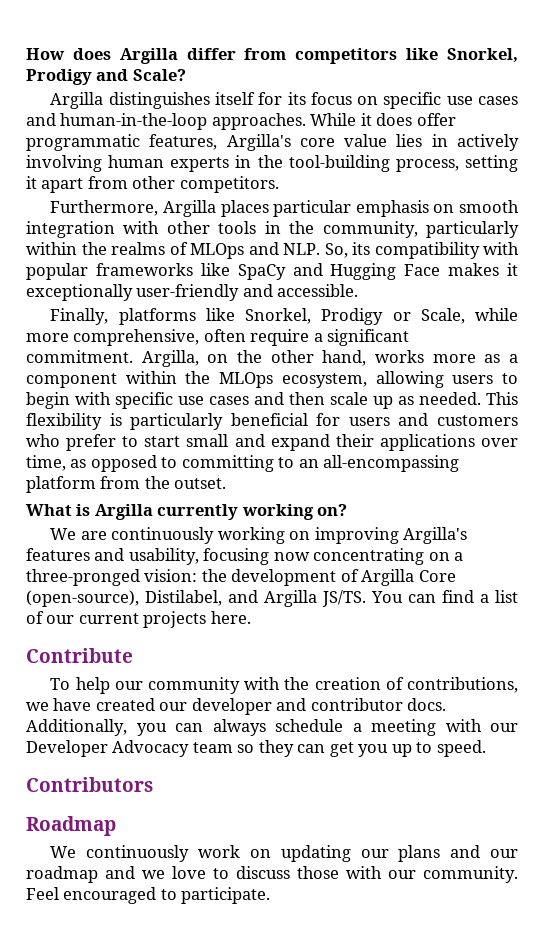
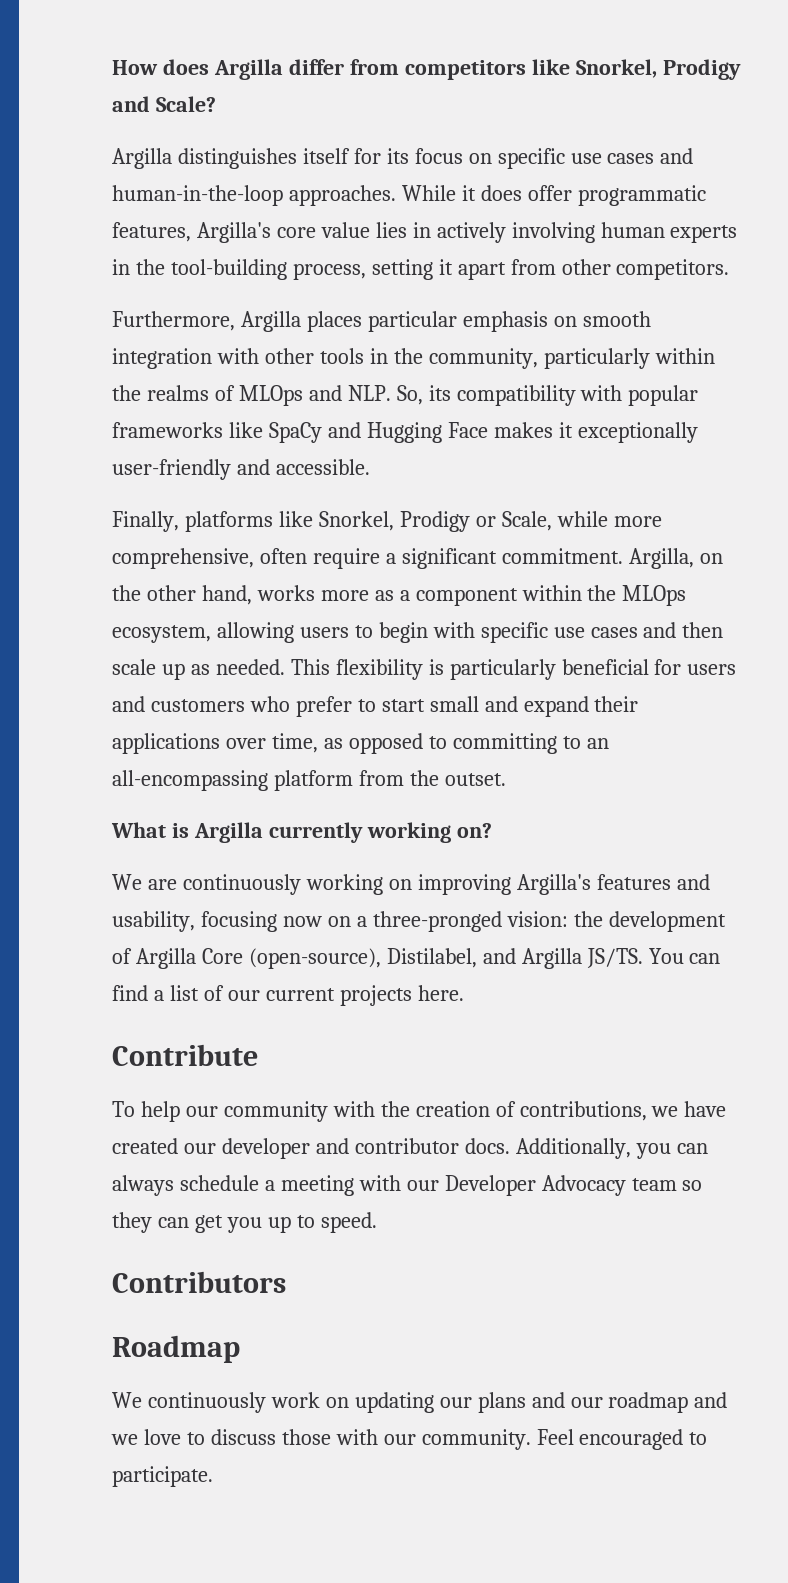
- We are continuously working on improving Argilla's features and usability, focusing now concentrating on a three-pronged vision: the development of Argilla Core (open-source), Distilabel, and Argilla JS/TS.
+ We are continuously working on improving Argilla's features and usability, focusing now on a three-pronged vision: the development of Argilla Core (open-source), Distilabel, and Argilla JS/TS.

